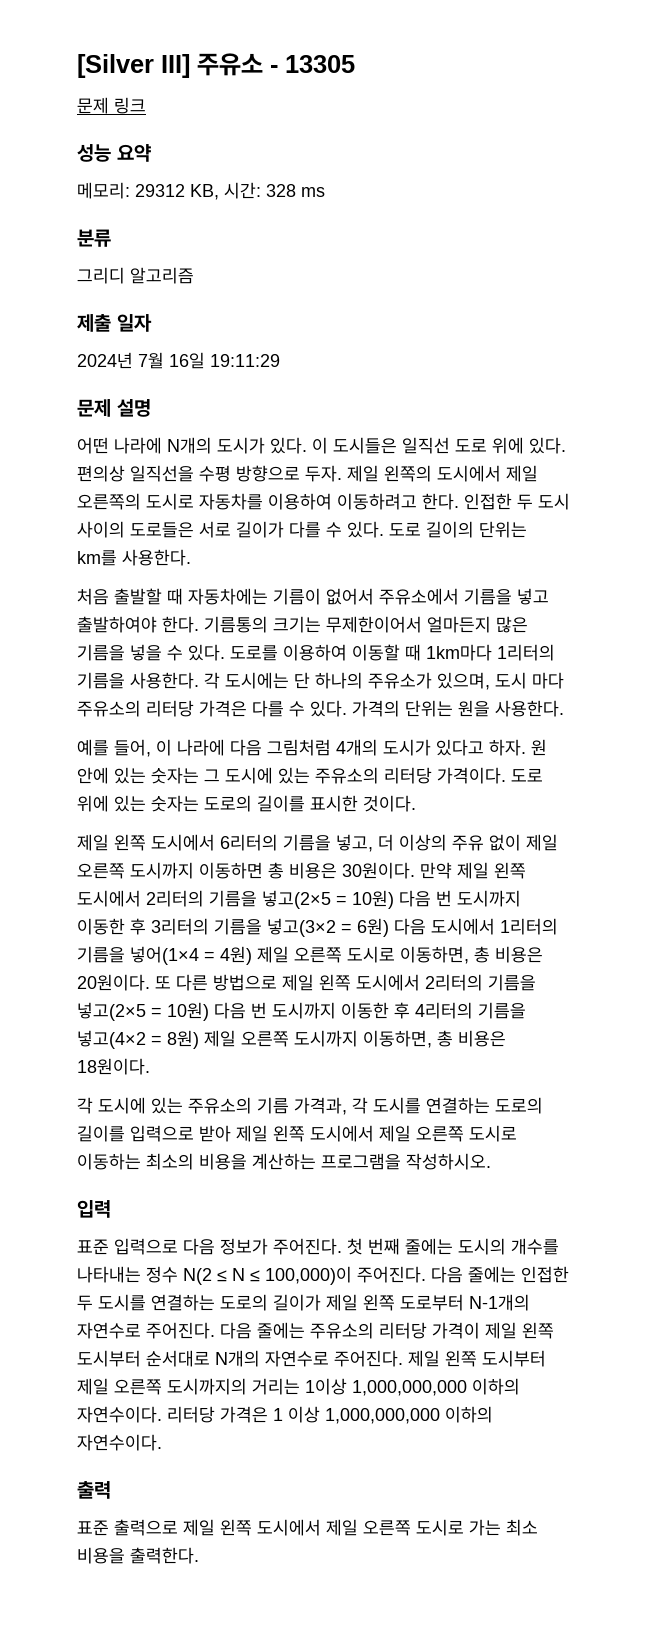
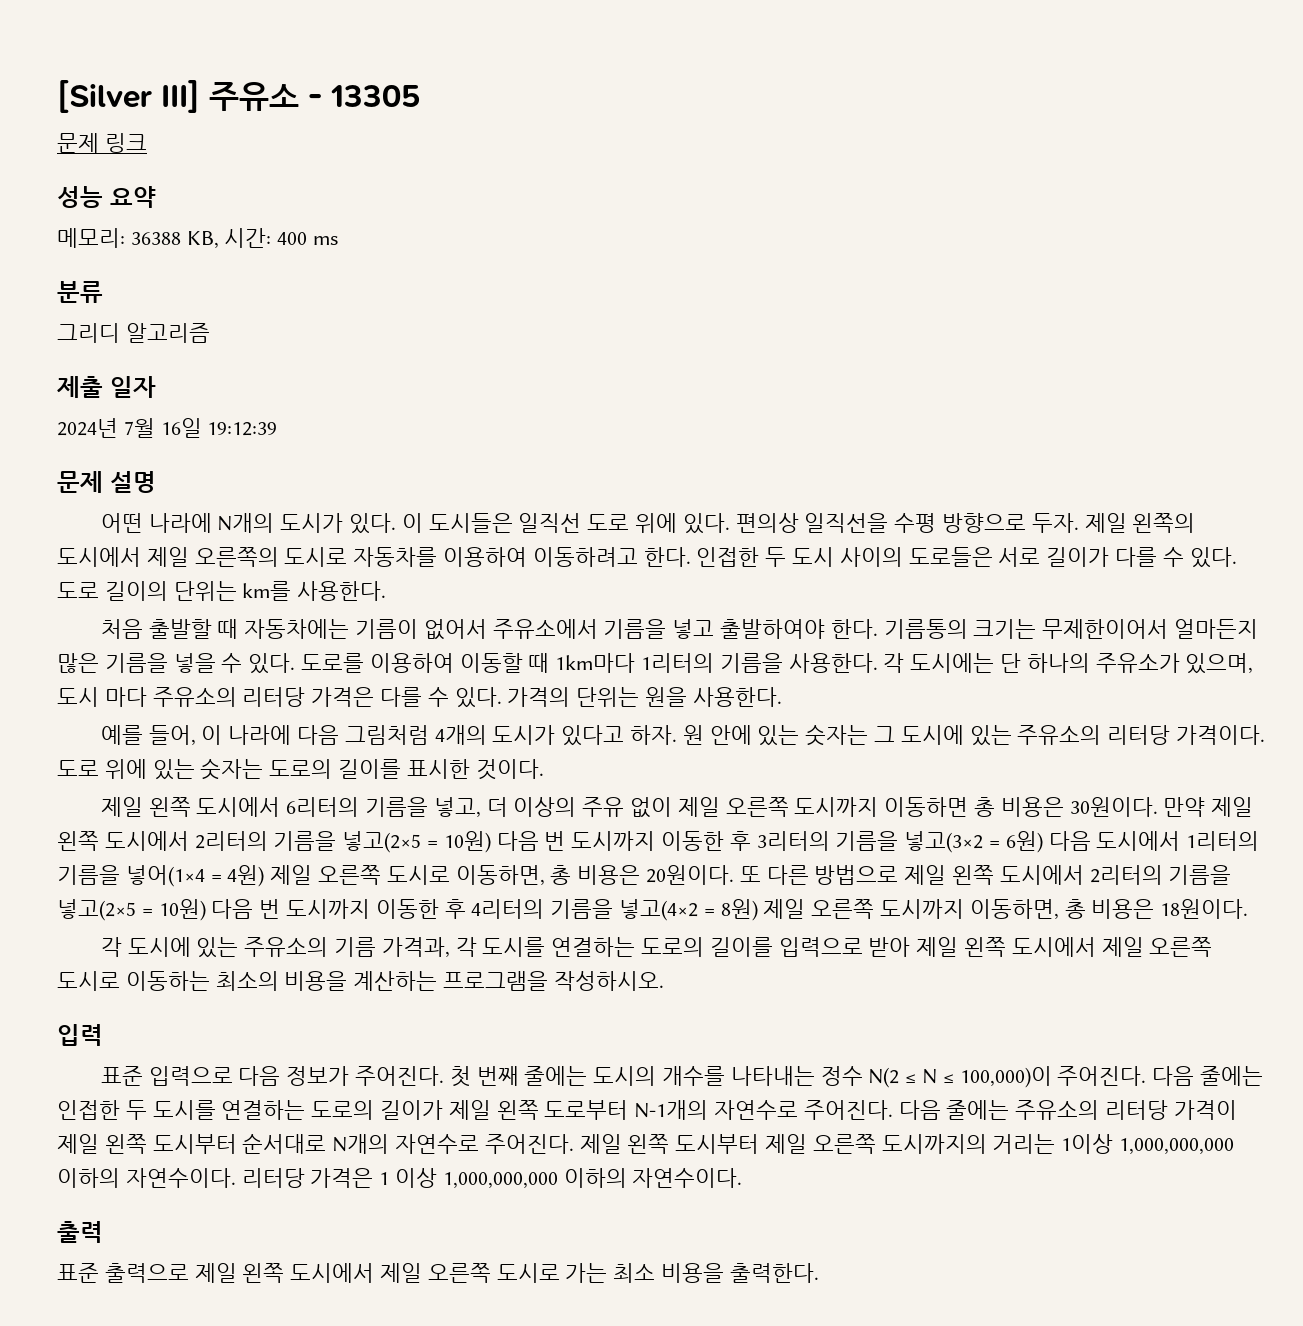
- 메모리: 29312 KB, 시간: 328 ms
+ 메모리: 36388 KB, 시간: 400 ms
- 2024년 7월 16일 19:11:29
+ 2024년 7월 16일 19:12:39

